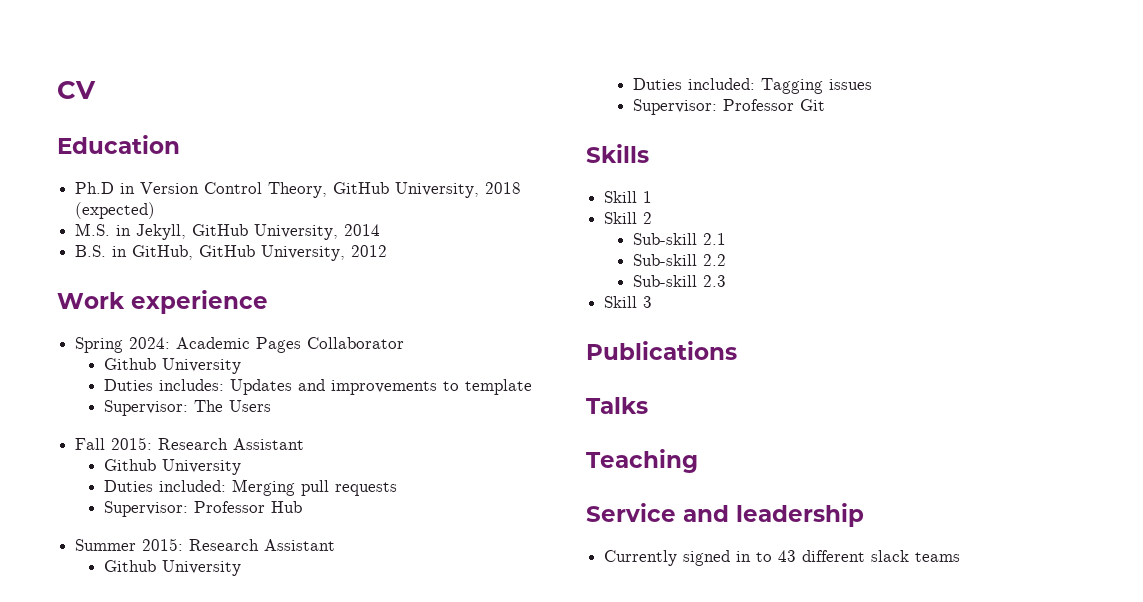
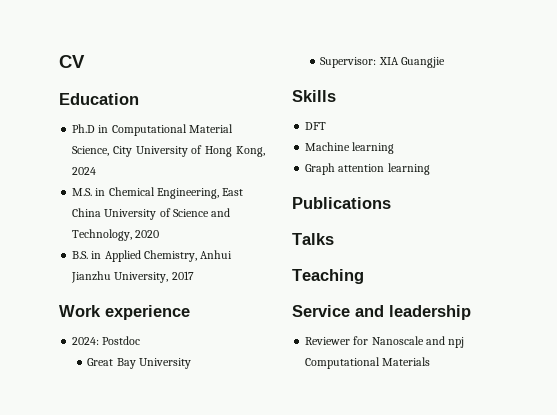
- Ph.D in Version Control Theory, GitHub University, 2018 (expected)
- M.S. in Jekyll, GitHub University, 2014
- B.S. in GitHub, GitHub University, 2012
+ Ph.D in Computational Material Science, City University of Hong Kong, 2024
+ M.S. in Chemical Engineering, East China University of Science and Technology, 2020
+ B.S. in Applied Chemistry, Anhui Jianzhu University, 2017
  Work experience
- Spring 2024: Academic Pages Collaborator
- Github University
- Duties includes: Updates and improvements to template
- Supervisor: The Users
- Fall 2015: Research Assistant
- Github University
- Duties included: Merging pull requests
- Supervisor: Professor Hub
- Summer 2015: Research Assistant
- Github University
- Duties included: Tagging issues
- Supervisor: Professor Git
+ 2024: Postdoc
+ Great Bay University
+ Supervisor: XIA Guangjie
  Skills
- Skill 1
- Skill 2
- Sub-skill 2.1
- Sub-skill 2.2
- Sub-skill 2.3
- Skill 3
+ DFT
+ Machine learning
+ Graph attention learning
- Currently signed in to 43 different slack teams
+ Reviewer for Nanoscale and npj Computational Materials

